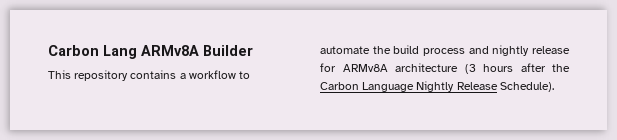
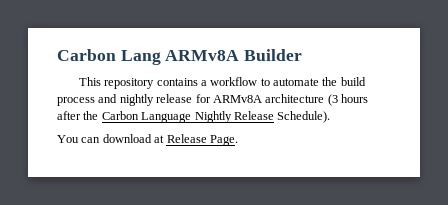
+ You can download at Release Page.

